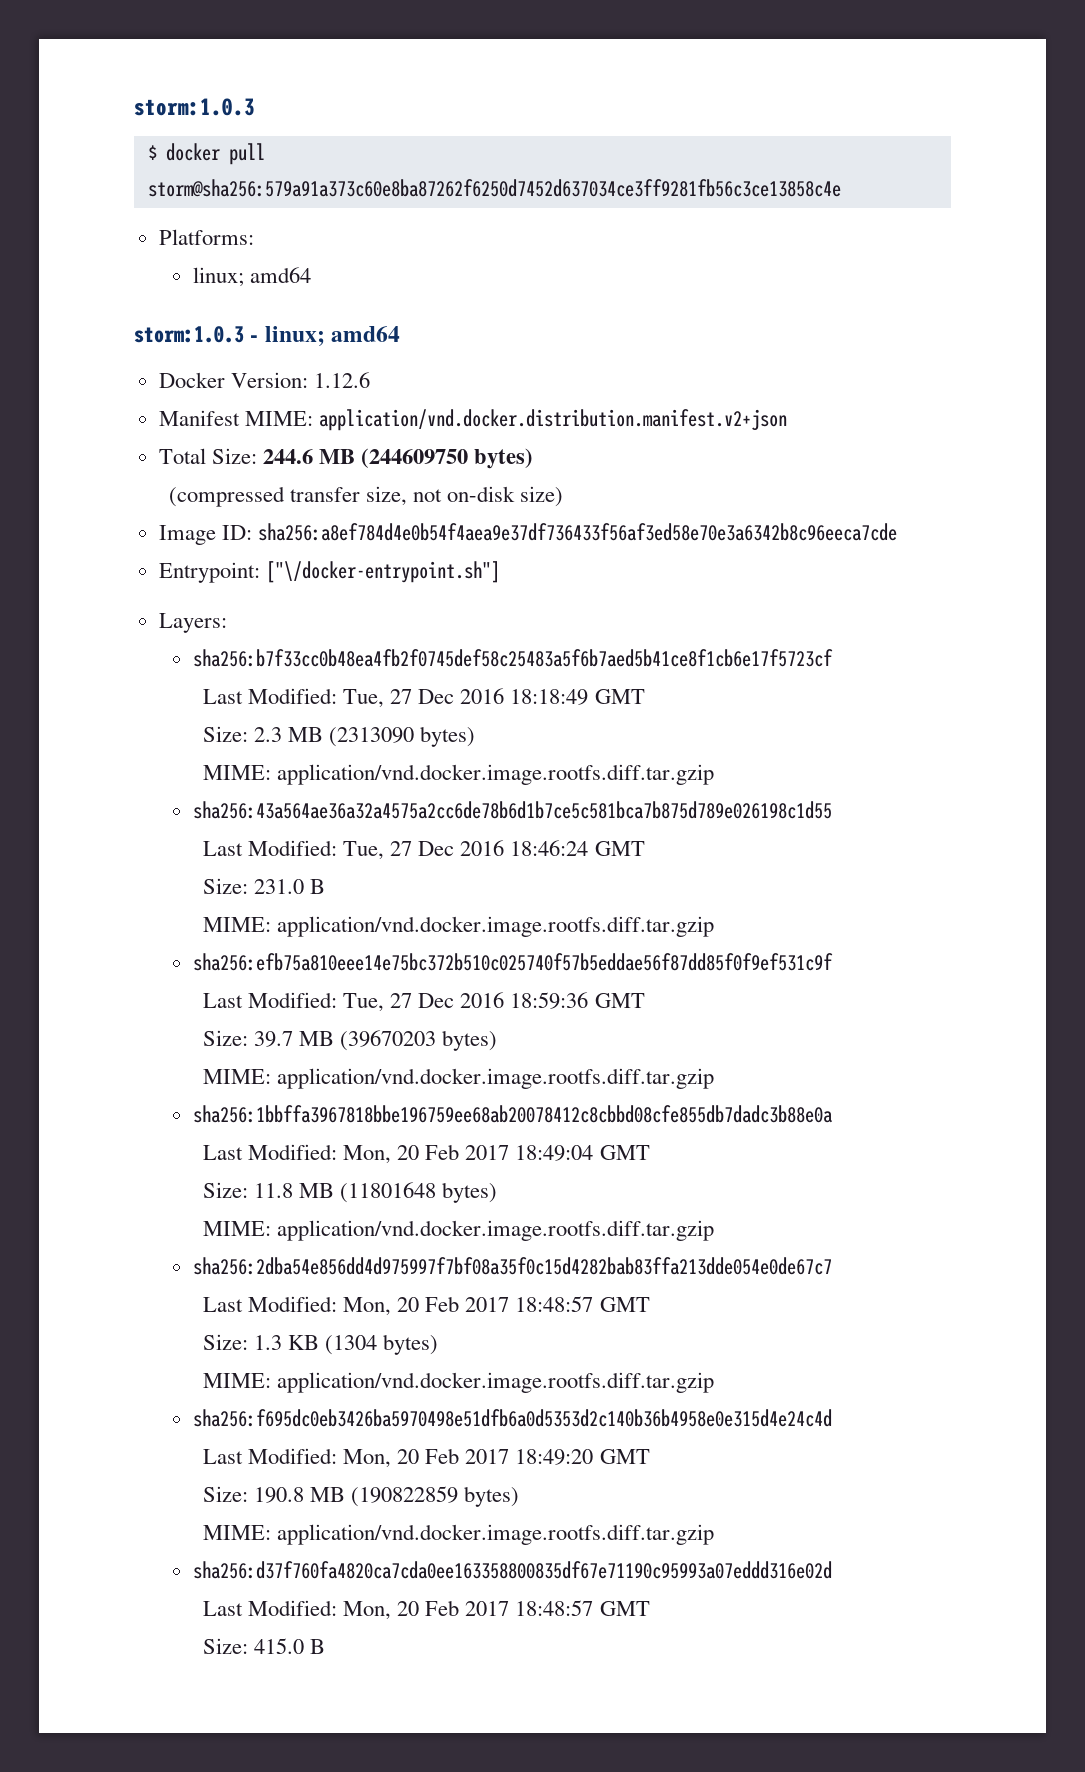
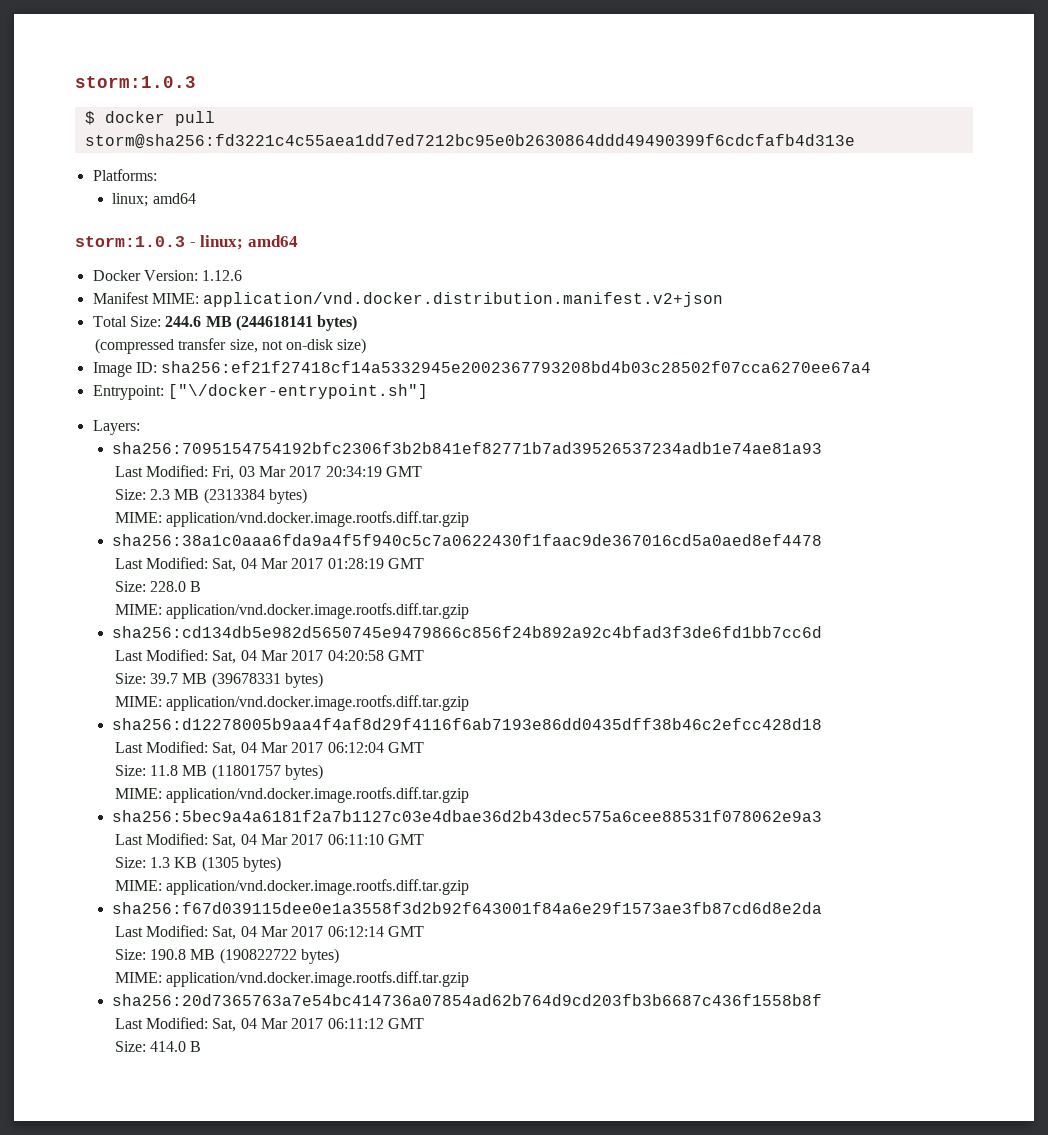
- $ docker pull storm@sha256:579a91a373c60e8ba87262f6250d7452d637034ce3ff9281fb56c3ce13858c4e
+ $ docker pull storm@sha256:fd3221c4c55aea1dd7ed7212bc95e0b2630864ddd49490399f6cdcfafb4d313e
- Total Size: 244.6 MB (244609750 bytes)
+ Total Size: 244.6 MB (244618141 bytes)
- Image ID: sha256:a8ef784d4e0b54f4aea9e37df736433f56af3ed58e70e3a6342b8c96eeca7cde
+ Image ID: sha256:ef21f27418cf14a5332945e2002367793208bd4b03c28502f07cca6270ee67a4
- sha256:b7f33cc0b48ea4fb2f0745def58c25483a5f6b7aed5b41ce8f1cb6e17f5723cf
- Last Modified: Tue, 27 Dec 2016 18:18:49 GMT
+ sha256:7095154754192bfc2306f3b2b841ef82771b7ad39526537234adb1e74ae81a93
+ Last Modified: Fri, 03 Mar 2017 20:34:19 GMT
- Size: 2.3 MB (2313090 bytes)
+ Size: 2.3 MB (2313384 bytes)
  MIME: application/vnd.docker.image.rootfs.diff.tar.gzip
- sha256:43a564ae36a32a4575a2cc6de78b6d1b7ce5c581bca7b875d789e026198c1d55
- Last Modified: Tue, 27 Dec 2016 18:46:24 GMT
- Size: 231.0 B
+ sha256:38a1c0aaa6fda9a4f5f940c5c7a0622430f1faac9de367016cd5a0aed8ef4478
+ Last Modified: Sat, 04 Mar 2017 01:28:19 GMT
+ Size: 228.0 B
- sha256:efb75a810eee14e75bc372b510c025740f57b5eddae56f87dd85f0f9ef531c9f
- Last Modified: Tue, 27 Dec 2016 18:59:36 GMT
+ sha256:cd134db5e982d5650745e9479866c856f24b892a92c4bfad3f3de6fd1bb7cc6d
+ Last Modified: Sat, 04 Mar 2017 04:20:58 GMT
- Size: 39.7 MB (39670203 bytes)
+ Size: 39.7 MB (39678331 bytes)
  MIME: application/vnd.docker.image.rootfs.diff.tar.gzip
- sha256:1bbffa3967818bbe196759ee68ab20078412c8cbbd08cfe855db7dadc3b88e0a
- Last Modified: Mon, 20 Feb 2017 18:49:04 GMT
+ sha256:d12278005b9aa4f4af8d29f4116f6ab7193e86dd0435dff38b46c2efcc428d18
+ Last Modified: Sat, 04 Mar 2017 06:12:04 GMT
- Size: 11.8 MB (11801648 bytes)
+ Size: 11.8 MB (11801757 bytes)
  MIME: application/vnd.docker.image.rootfs.diff.tar.gzip
- sha256:2dba54e856dd4d975997f7bf08a35f0c15d4282bab83ffa213dde054e0de67c7
- Last Modified: Mon, 20 Feb 2017 18:48:57 GMT
+ sha256:5bec9a4a6181f2a7b1127c03e4dbae36d2b43dec575a6cee88531f078062e9a3
+ Last Modified: Sat, 04 Mar 2017 06:11:10 GMT
- Size: 1.3 KB (1304 bytes)
+ Size: 1.3 KB (1305 bytes)
  MIME: application/vnd.docker.image.rootfs.diff.tar.gzip
- sha256:f695dc0eb3426ba5970498e51dfb6a0d5353d2c140b36b4958e0e315d4e24c4d
- Last Modified: Mon, 20 Feb 2017 18:49:20 GMT
+ sha256:f67d039115dee0e1a3558f3d2b92f643001f84a6e29f1573ae3fb87cd6d8e2da
+ Last Modified: Sat, 04 Mar 2017 06:12:14 GMT
- Size: 190.8 MB (190822859 bytes)
+ Size: 190.8 MB (190822722 bytes)
  MIME: application/vnd.docker.image.rootfs.diff.tar.gzip
- sha256:d37f760fa4820ca7cda0ee163358800835df67e71190c95993a07eddd316e02d
- Last Modified: Mon, 20 Feb 2017 18:48:57 GMT
- Size: 415.0 B
+ sha256:20d7365763a7e54bc414736a07854ad62b764d9cd203fb3b6687c436f1558b8f
+ Last Modified: Sat, 04 Mar 2017 06:11:12 GMT
+ Size: 414.0 B

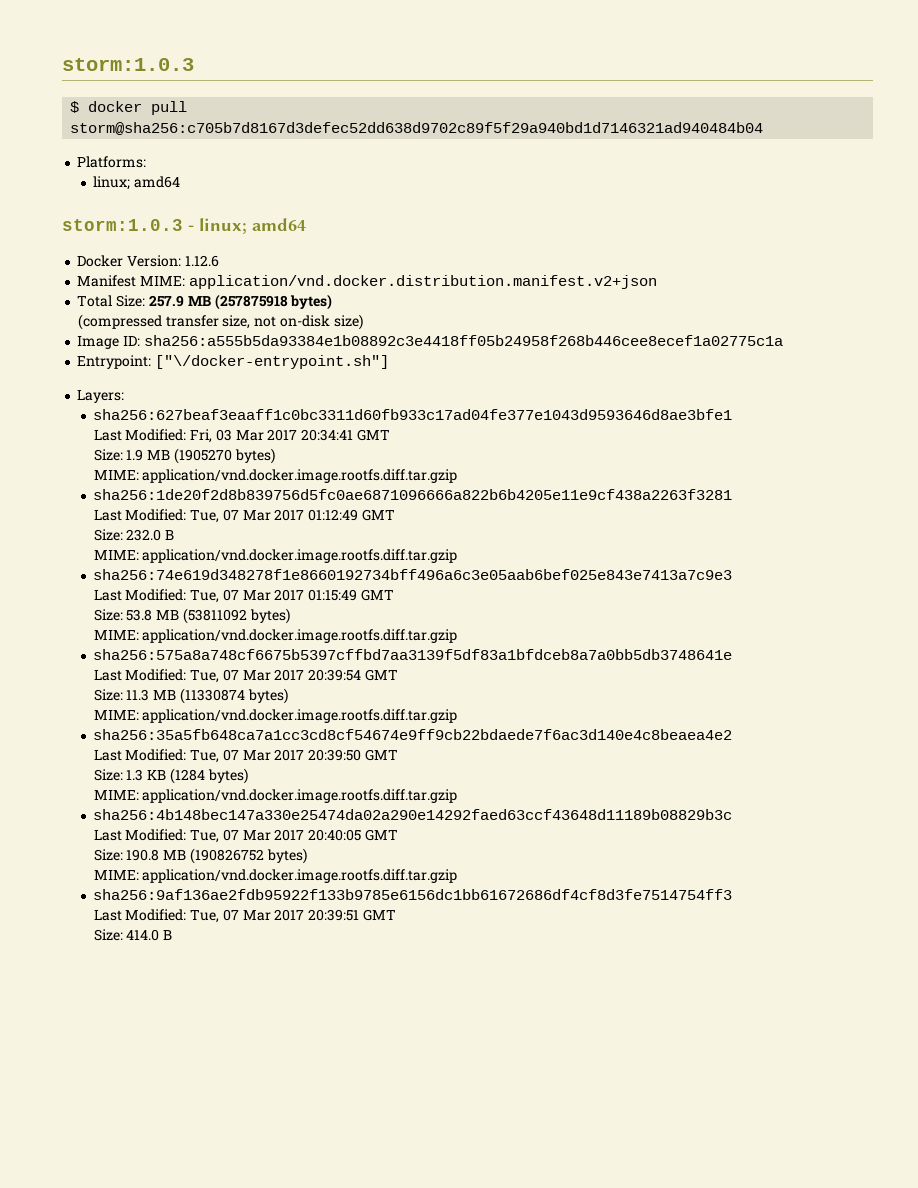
- $ docker pull storm@sha256:fd3221c4c55aea1dd7ed7212bc95e0b2630864ddd49490399f6cdcfafb4d313e
+ $ docker pull storm@sha256:c705b7d8167d3defec52dd638d9702c89f5f29a940bd1d7146321ad940484b04
- Total Size: 244.6 MB (244618141 bytes)
+ Total Size: 257.9 MB (257875918 bytes)
- Image ID: sha256:ef21f27418cf14a5332945e2002367793208bd4b03c28502f07cca6270ee67a4
+ Image ID: sha256:a555b5da93384e1b08892c3e4418ff05b24958f268b446cee8ecef1a02775c1a
- sha256:7095154754192bfc2306f3b2b841ef82771b7ad39526537234adb1e74ae81a93
+ sha256:627beaf3eaaff1c0bc3311d60fb933c17ad04fe377e1043d9593646d8ae3bfe1
- Last Modified: Fri, 03 Mar 2017 20:34:19 GMT
- Size: 2.3 MB (2313384 bytes)
+ Last Modified: Fri, 03 Mar 2017 20:34:41 GMT
+ Size: 1.9 MB (1905270 bytes)
  MIME: application/vnd.docker.image.rootfs.diff.tar.gzip
- sha256:38a1c0aaa6fda9a4f5f940c5c7a0622430f1faac9de367016cd5a0aed8ef4478
- Last Modified: Sat, 04 Mar 2017 01:28:19 GMT
- Size: 228.0 B
+ sha256:1de20f2d8b839756d5fc0ae6871096666a822b6b4205e11e9cf438a2263f3281
+ Last Modified: Tue, 07 Mar 2017 01:12:49 GMT
+ Size: 232.0 B
- sha256:cd134db5e982d5650745e9479866c856f24b892a92c4bfad3f3de6fd1bb7cc6d
- Last Modified: Sat, 04 Mar 2017 04:20:58 GMT
- Size: 39.7 MB (39678331 bytes)
+ sha256:74e619d348278f1e8660192734bff496a6c3e05aab6bef025e843e7413a7c9e3
+ Last Modified: Tue, 07 Mar 2017 01:15:49 GMT
+ Size: 53.8 MB (53811092 bytes)
  MIME: application/vnd.docker.image.rootfs.diff.tar.gzip
- sha256:d12278005b9aa4f4af8d29f4116f6ab7193e86dd0435dff38b46c2efcc428d18
- Last Modified: Sat, 04 Mar 2017 06:12:04 GMT
- Size: 11.8 MB (11801757 bytes)
+ sha256:575a8a748cf6675b5397cffbd7aa3139f5df83a1bfdceb8a7a0bb5db3748641e
+ Last Modified: Tue, 07 Mar 2017 20:39:54 GMT
+ Size: 11.3 MB (11330874 bytes)
  MIME: application/vnd.docker.image.rootfs.diff.tar.gzip
- sha256:5bec9a4a6181f2a7b1127c03e4dbae36d2b43dec575a6cee88531f078062e9a3
- Last Modified: Sat, 04 Mar 2017 06:11:10 GMT
+ sha256:35a5fb648ca7a1cc3cd8cf54674e9ff9cb22bdaede7f6ac3d140e4c8beaea4e2
+ Last Modified: Tue, 07 Mar 2017 20:39:50 GMT
- Size: 1.3 KB (1305 bytes)
+ Size: 1.3 KB (1284 bytes)
  MIME: application/vnd.docker.image.rootfs.diff.tar.gzip
- sha256:f67d039115dee0e1a3558f3d2b92f643001f84a6e29f1573ae3fb87cd6d8e2da
- Last Modified: Sat, 04 Mar 2017 06:12:14 GMT
+ sha256:4b148bec147a330e25474da02a290e14292faed63ccf43648d11189b08829b3c
+ Last Modified: Tue, 07 Mar 2017 20:40:05 GMT
- Size: 190.8 MB (190822722 bytes)
+ Size: 190.8 MB (190826752 bytes)
  MIME: application/vnd.docker.image.rootfs.diff.tar.gzip
- sha256:20d7365763a7e54bc414736a07854ad62b764d9cd203fb3b6687c436f1558b8f
- Last Modified: Sat, 04 Mar 2017 06:11:12 GMT
+ sha256:9af136ae2fdb95922f133b9785e6156dc1bb61672686df4cf8d3fe7514754ff3
+ Last Modified: Tue, 07 Mar 2017 20:39:51 GMT

